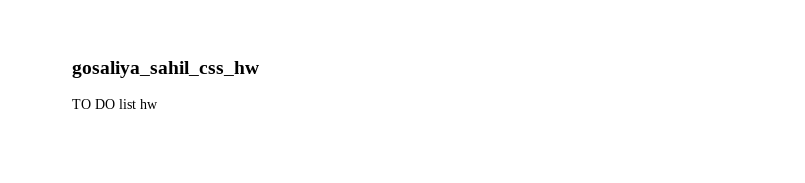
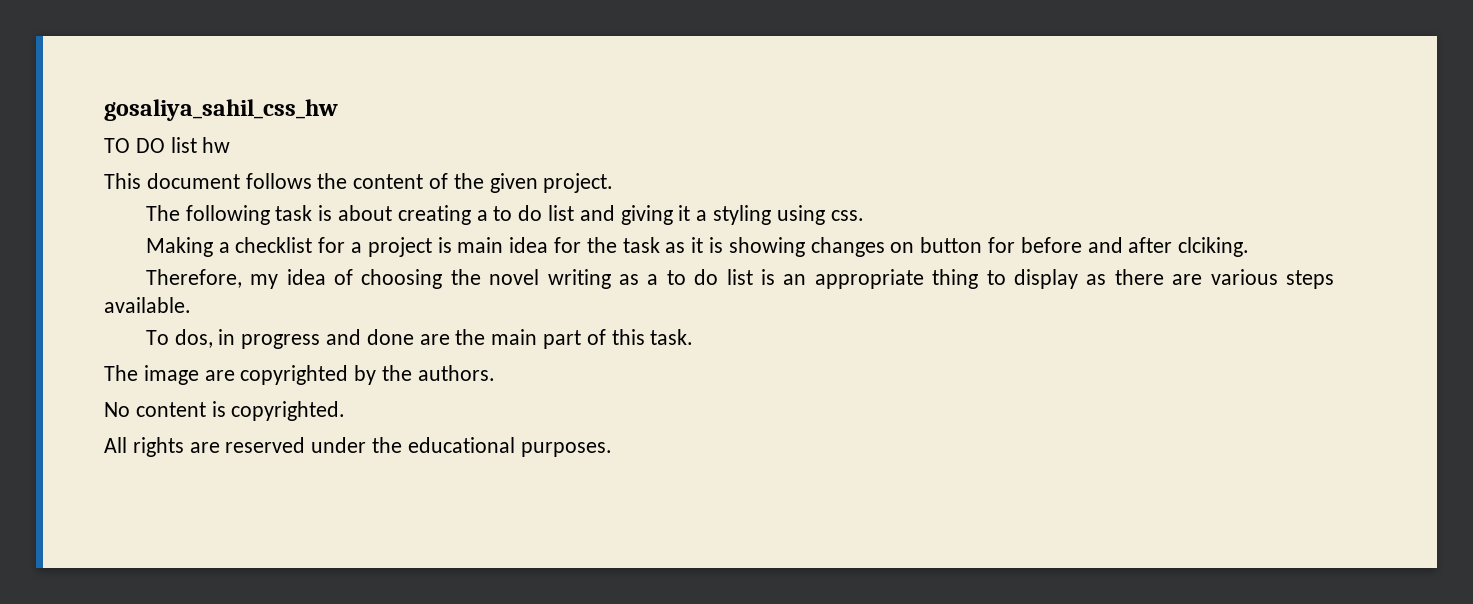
+ This document follows the content of the given project.
+ The following task is about creating a to do list and giving it a styling using css.
+ Making a checklist for a project is main idea for the task as it is showing changes on button for before and after clciking.
+ Therefore, my idea of choosing the novel writing as a to do list is an appropriate thing to display as there are various steps available.
+ To dos, in progress and done are the main part of this task.
+ The image are copyrighted by the authors.
+ No content is copyrighted.
+ All rights are reserved under the educational purposes.

